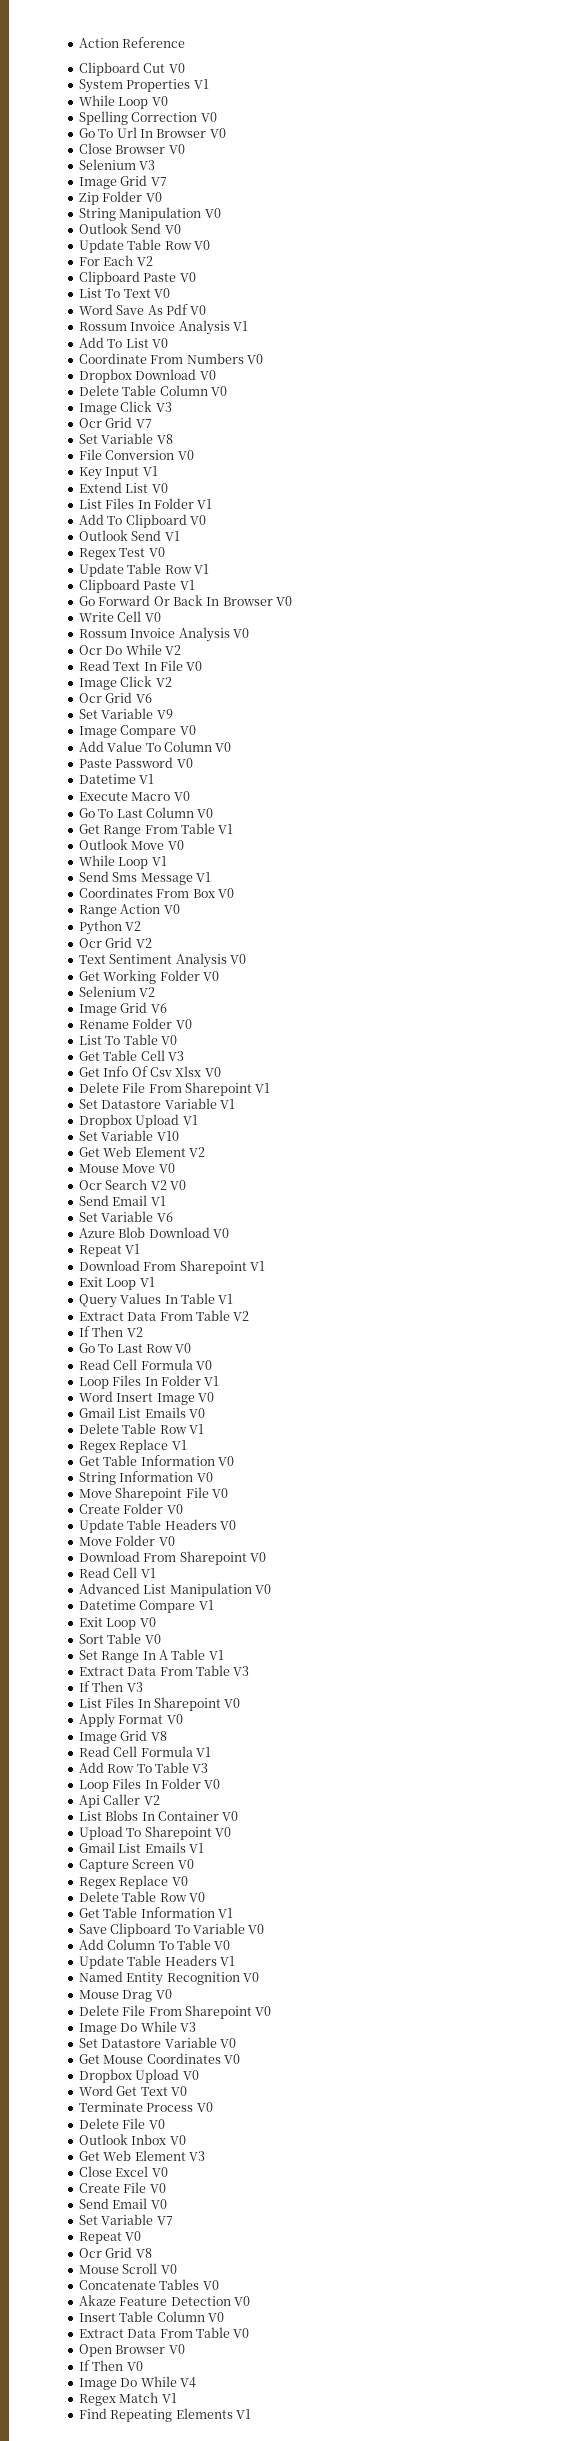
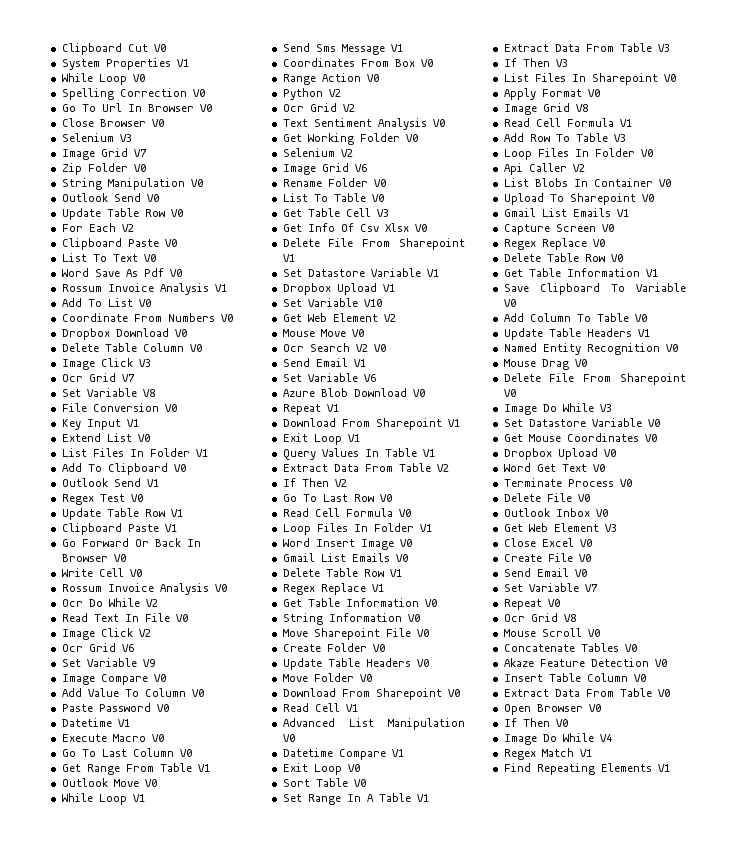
- Action Reference

